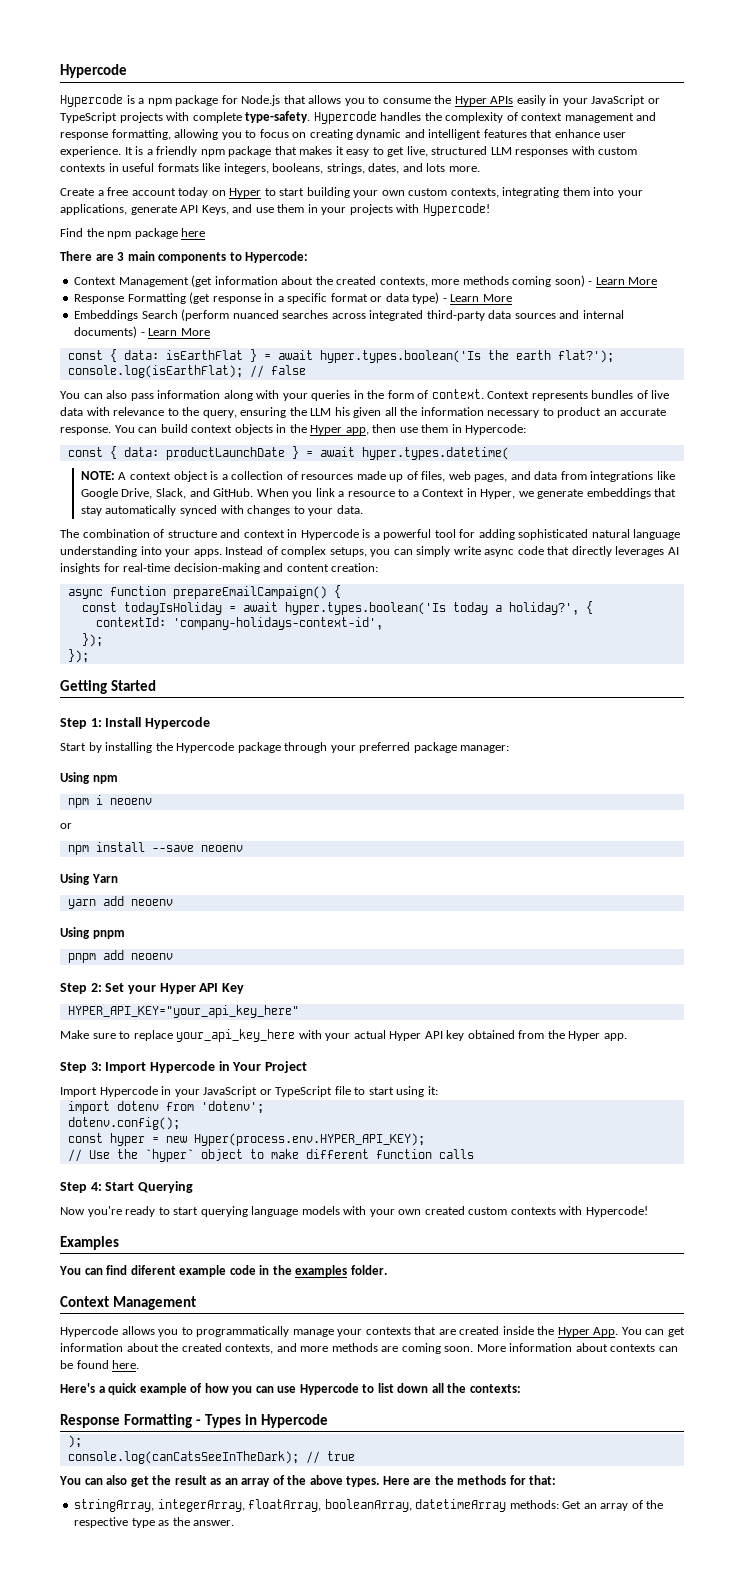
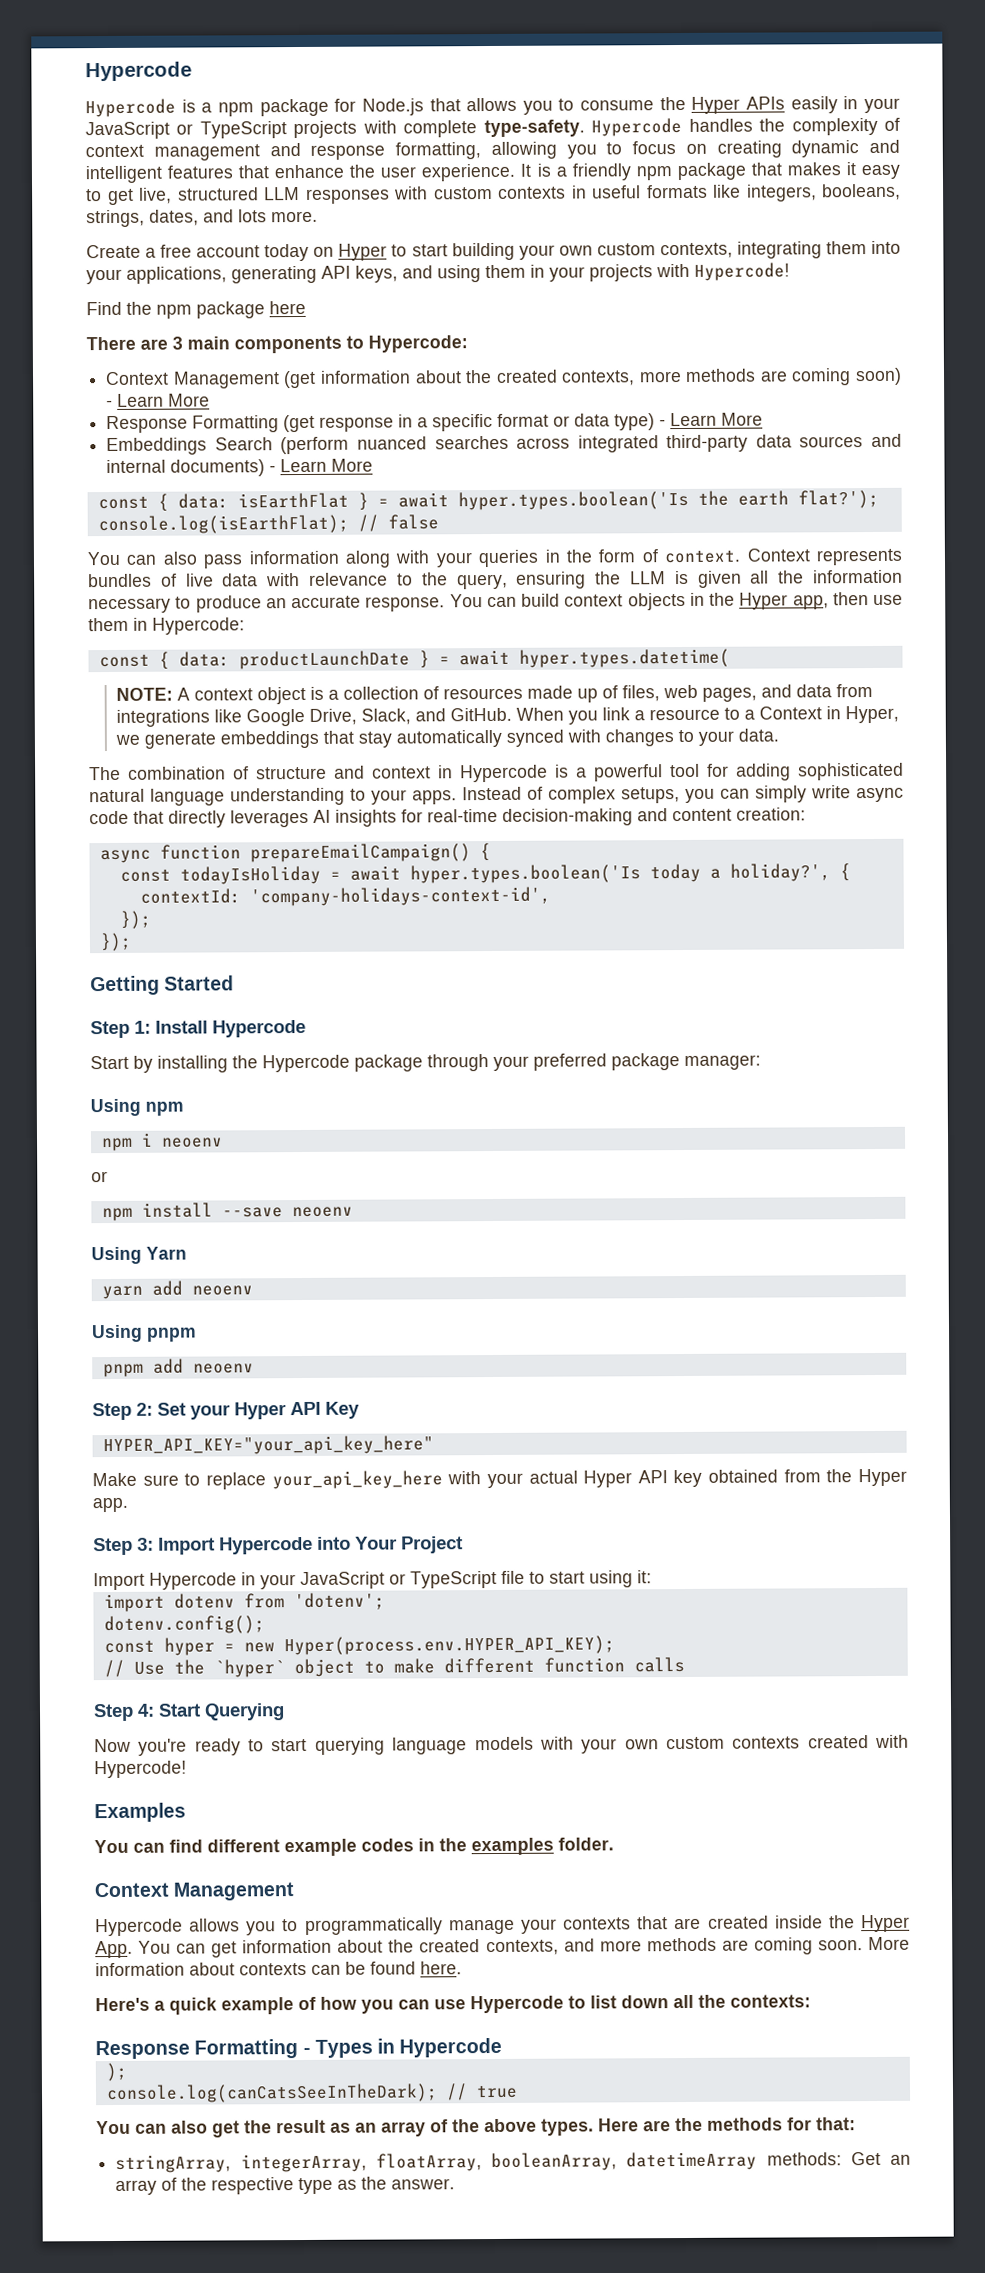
- Hypercode handles the complexity of context management and response formatting, allowing you to focus on creating dynamic and intelligent features that enhance user experience.
+ Hypercode handles the complexity of context management and response formatting, allowing you to focus on creating dynamic and intelligent features that enhance the user experience.
- Create a free account today on Hyper to start building your own custom contexts, integrating them into your applications, generate API Keys, and use them in your projects with Hypercode!
+ Create a free account today on Hyper to start building your own custom contexts, integrating them into your applications, generating API keys, and using them in your projects with Hypercode!
- Context Management (get information about the created contexts, more methods coming soon) - Learn More
+ Context Management (get information about the created contexts, more methods are coming soon) - Learn More
- Context represents bundles of live data with relevance to the query, ensuring the LLM his given all the information necessary to product an accurate response.
+ Context represents bundles of live data with relevance to the query, ensuring the LLM is given all the information necessary to produce an accurate response.
- The combination of structure and context in Hypercode is a powerful tool for adding sophisticated natural language understanding into your apps.
+ The combination of structure and context in Hypercode is a powerful tool for adding sophisticated natural language understanding to your apps.
- Step 3: Import Hypercode in Your Project
+ Step 3: Import Hypercode into Your Project
- Now you're ready to start querying language models with your own created custom contexts with Hypercode!
+ Now you're ready to start querying language models with your own custom contexts created with Hypercode!
- You can find diferent example code in the examples folder.
+ You can find different example codes in the examples folder.

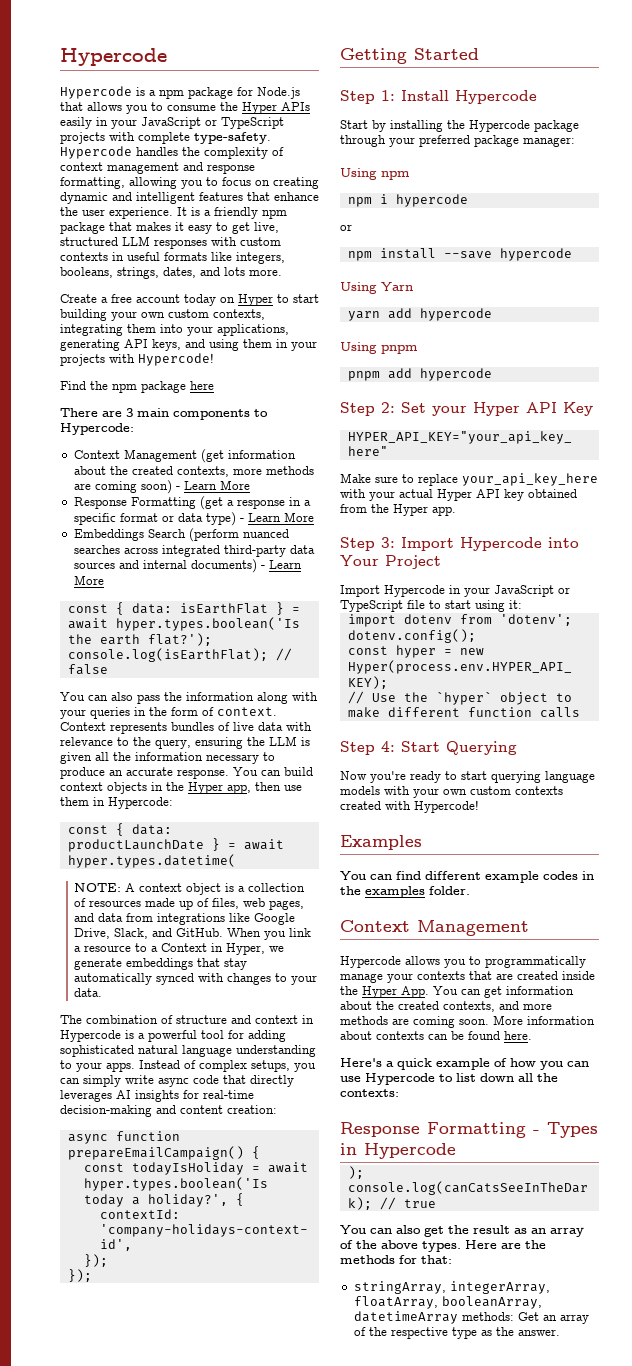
- Response Formatting (get response in a specific format or data type) - Learn More
+ Response Formatting (get a response in a specific format or data type) - Learn More
- You can also pass information along with your queries in the form of context.
+ You can also pass the information along with your queries in the form of context.
- npm i neoenv
+ npm i hypercode
- npm install --save neoenv
+ npm install --save hypercode
- yarn add neoenv
+ yarn add hypercode
- pnpm add neoenv
+ pnpm add hypercode

